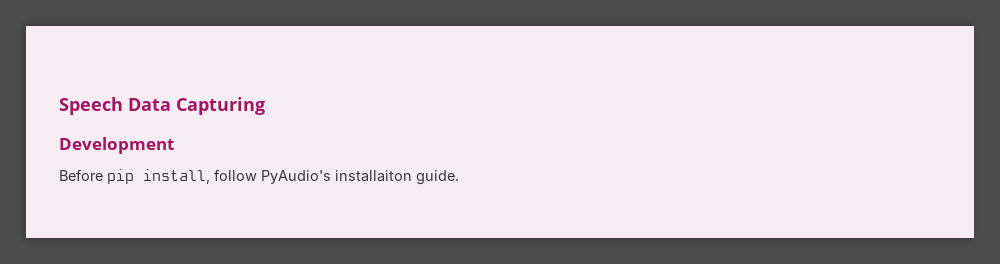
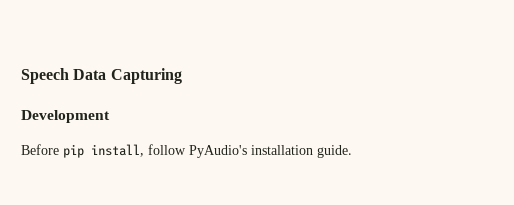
- Before pip install, follow PyAudio's installaiton guide.
+ Before pip install, follow PyAudio's installation guide.

